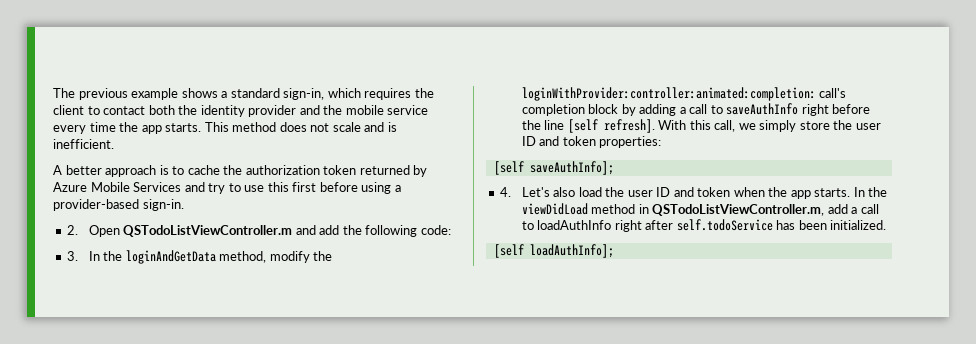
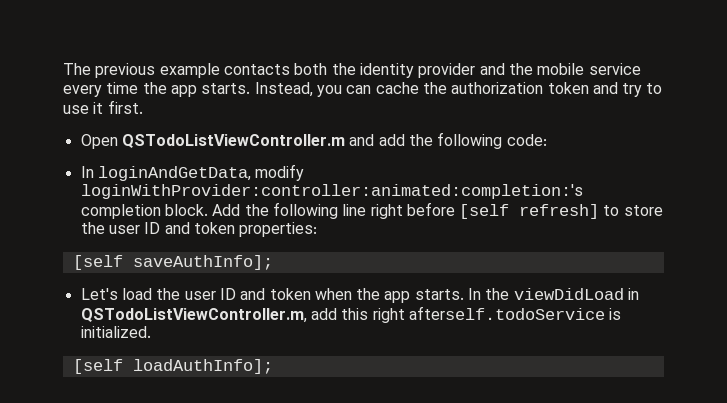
- The previous example shows a standard sign-in, which requires the client to contact both the identity provider and the mobile service every time the app starts.
+ The previous example contacts both the identity provider and the mobile service every time the app starts.
- This method does not scale and is inefficient.
- A better approach is to cache the authorization token returned by Azure Mobile Services and try to use this first before using a provider-based sign-in.
- 2. Open QSTodoListViewController.m and add the following code:
+ Instead, you can cache the authorization token and try to use it first.
+ Open QSTodoListViewController.m and add the following code:
- 3. In the loginAndGetData method, modify the loginWithProvider:controller:animated:completion: call's completion block by adding a call to saveAuthInfo right before the line [self refresh]. With this call, we simply store the user ID and token properties:
+ In loginAndGetData, modify loginWithProvider:controller:animated:completion:'s completion block. Add the following line right before [self refresh] to store the user ID and token properties:
- 4. Let's also load the user ID and token when the app starts.
+ Let's load the user ID and token when the app starts.
- In the viewDidLoad method in QSTodoListViewController.m, add a call to loadAuthInfo right after self.todoService has been initialized.
+ In the viewDidLoad in QSTodoListViewController.m, add this right afterself.todoService is initialized.

